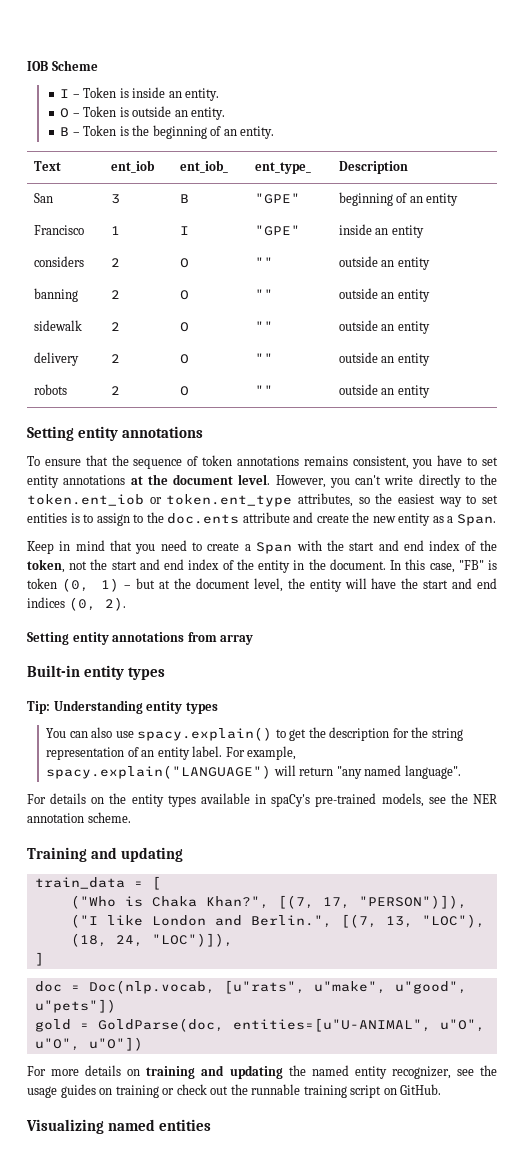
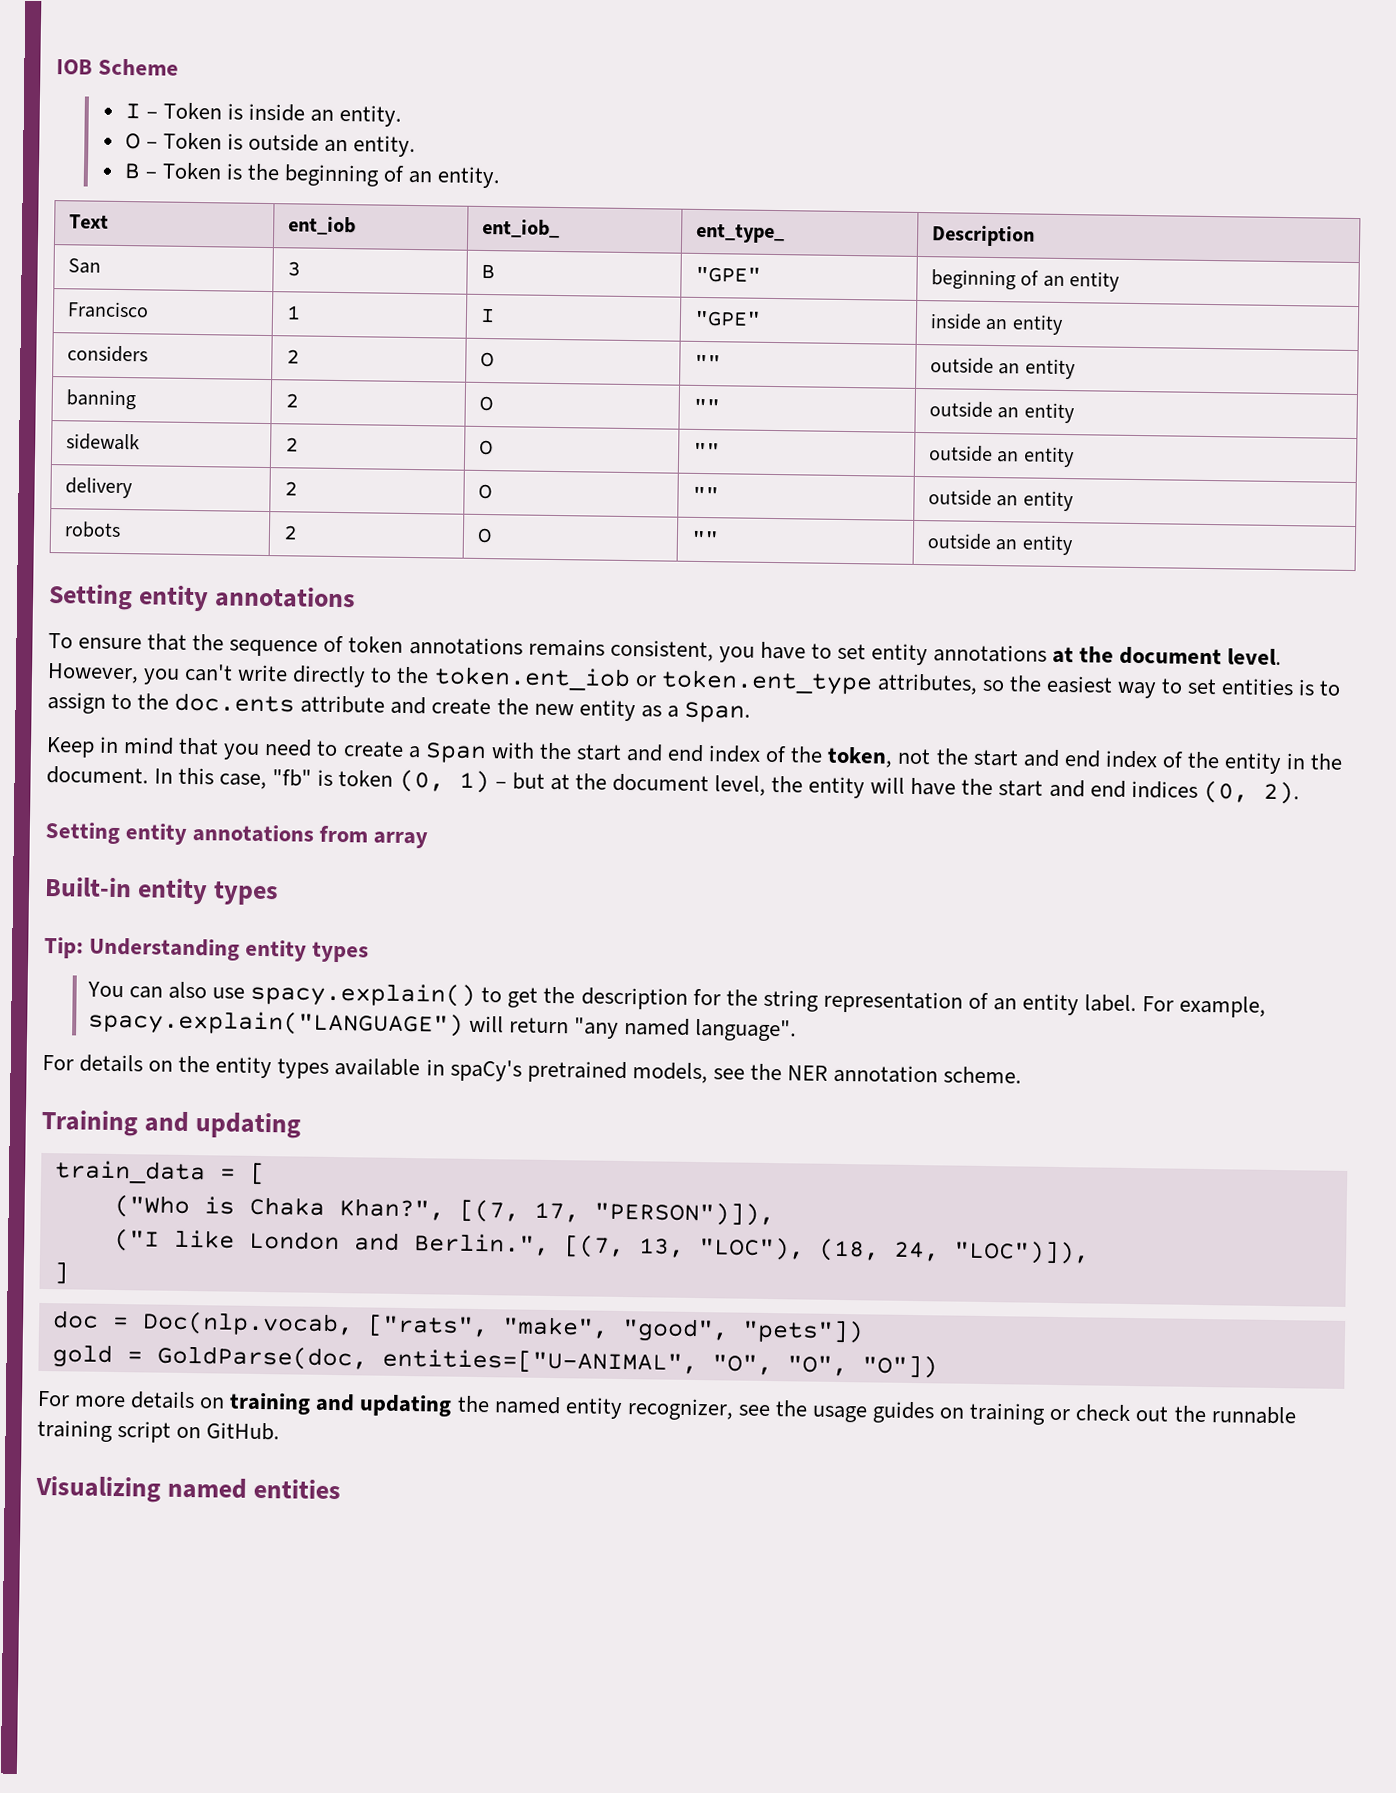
- In this case, "FB" is token (0, 1) – but at the document level, the entity will have the start and end indices (0, 2).
+ In this case, "fb" is token (0, 1) – but at the document level, the entity will have the start and end indices (0, 2).
- For details on the entity types available in spaCy's pre-trained models, see the NER annotation scheme.
+ For details on the entity types available in spaCy's pretrained models, see the NER annotation scheme.
- doc = Doc(nlp.vocab, [u"rats", u"make", u"good", u"pets"])
+ doc = Doc(nlp.vocab, ["rats", "make", "good", "pets"])
- gold = GoldParse(doc, entities=[u"U-ANIMAL", u"O", u"O", u"O"])
+ gold = GoldParse(doc, entities=["U-ANIMAL", "O", "O", "O"])

